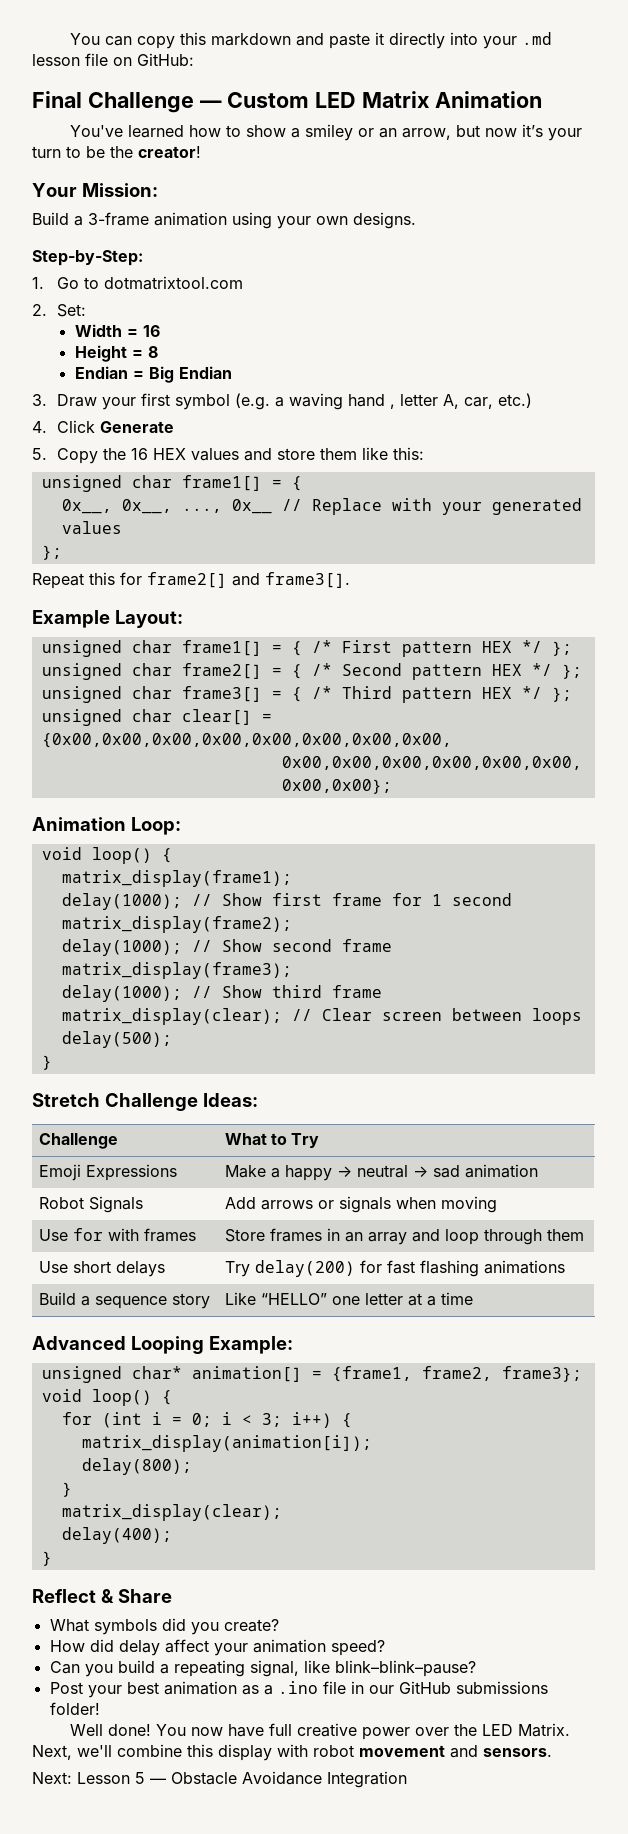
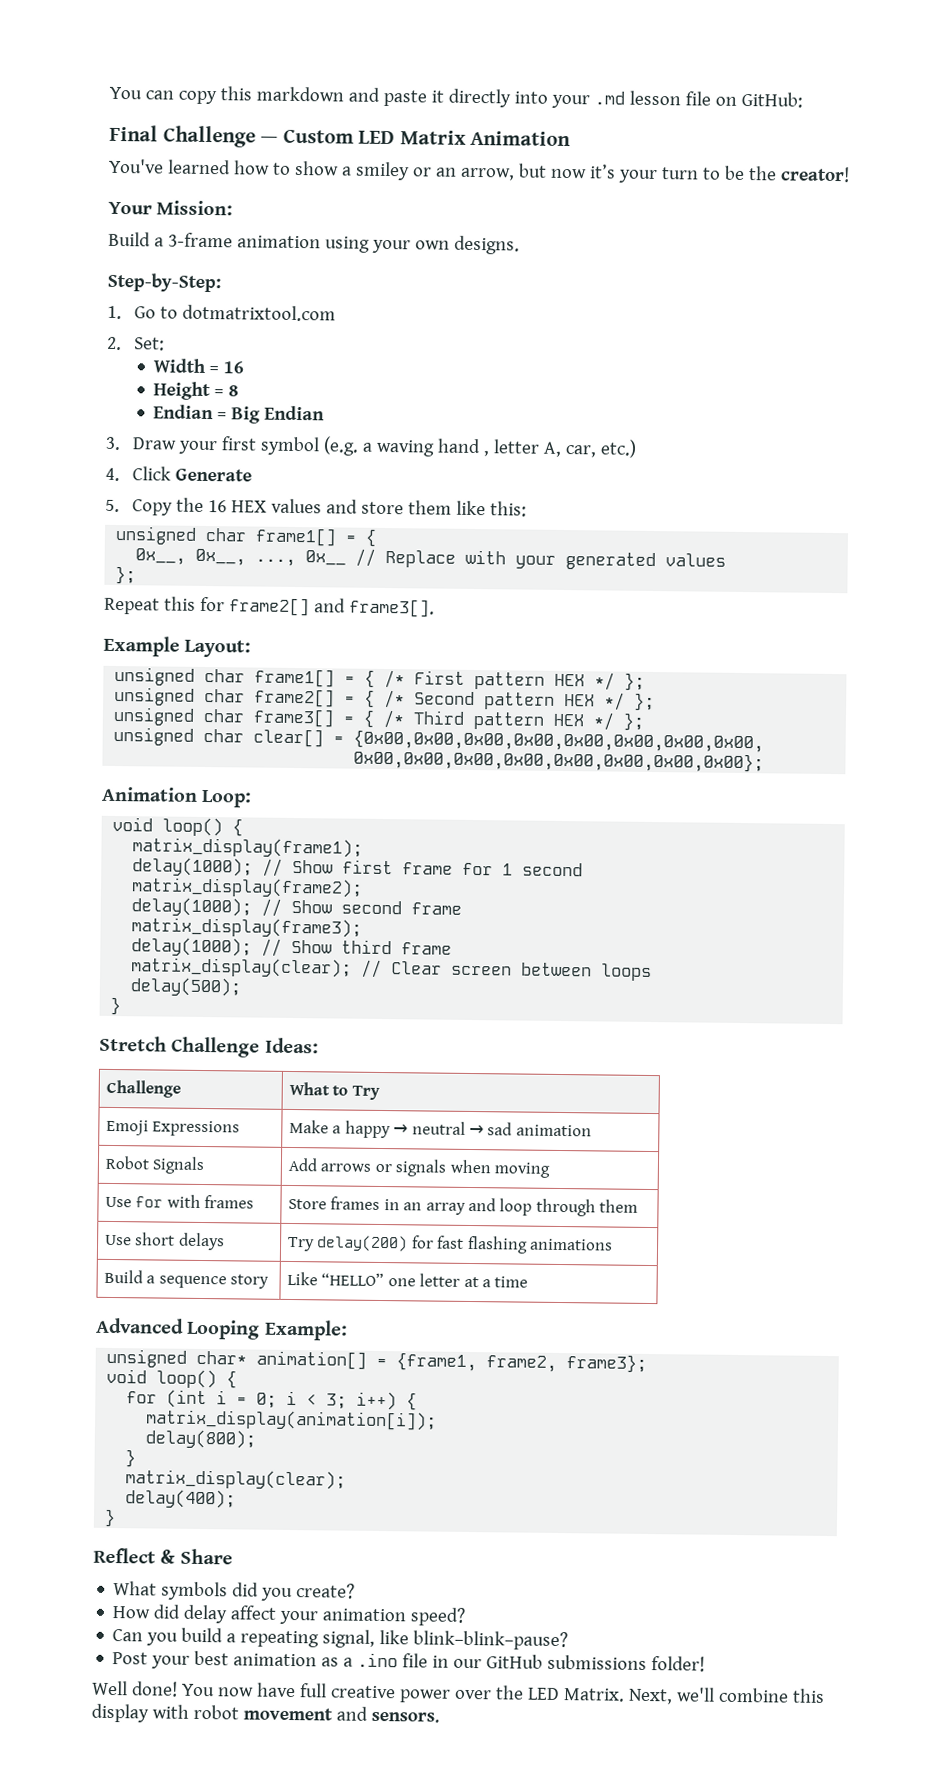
- Next: Lesson 5 — Obstacle Avoidance Integration

